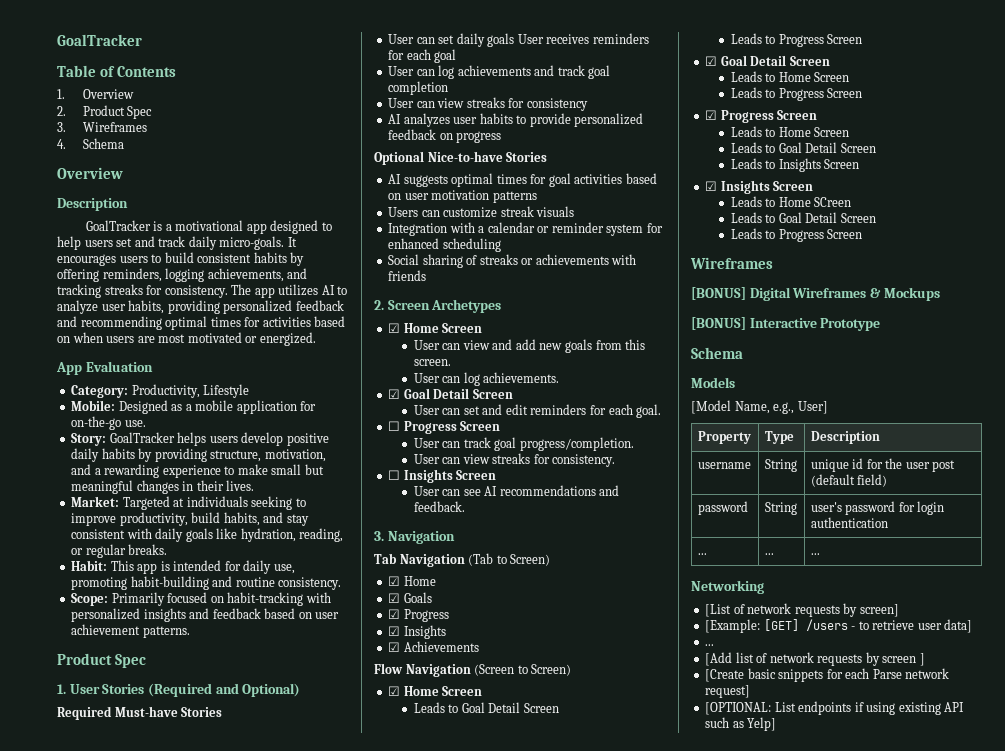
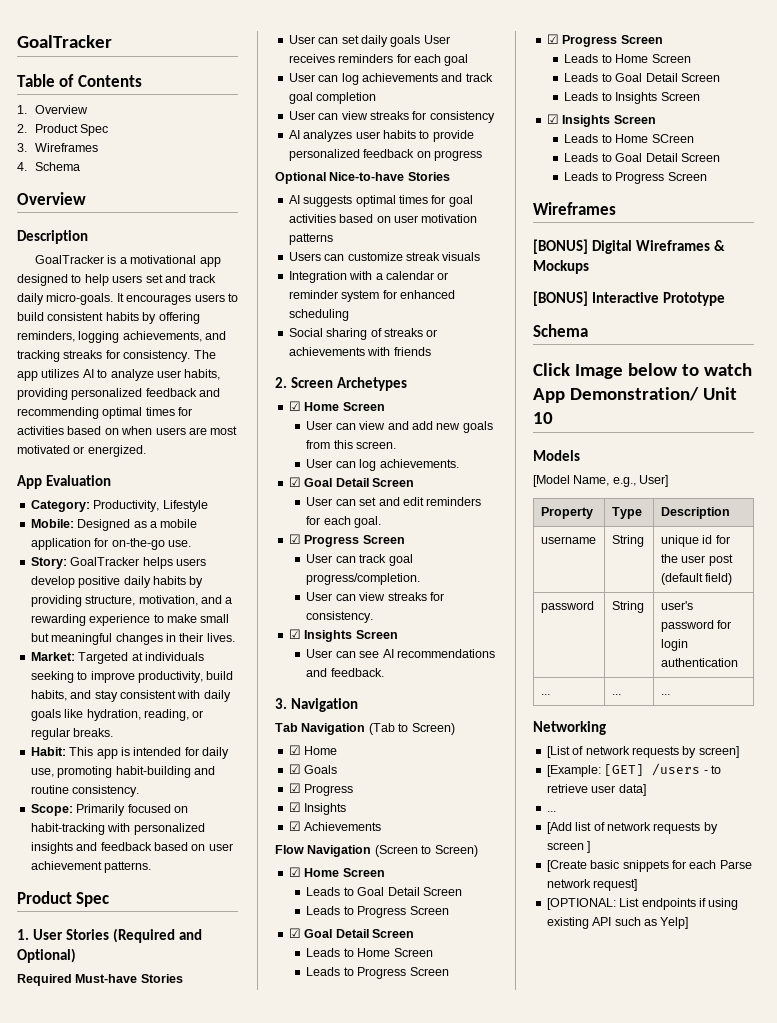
  User can set and edit reminders for each goal.
- ☐ Progress Screen
+ ☑ Progress Screen
  User can view streaks for consistency.
- ☐ Insights Screen
+ ☑ Insights Screen
+ Click Image below to watch App Demonstration/ Unit 10

